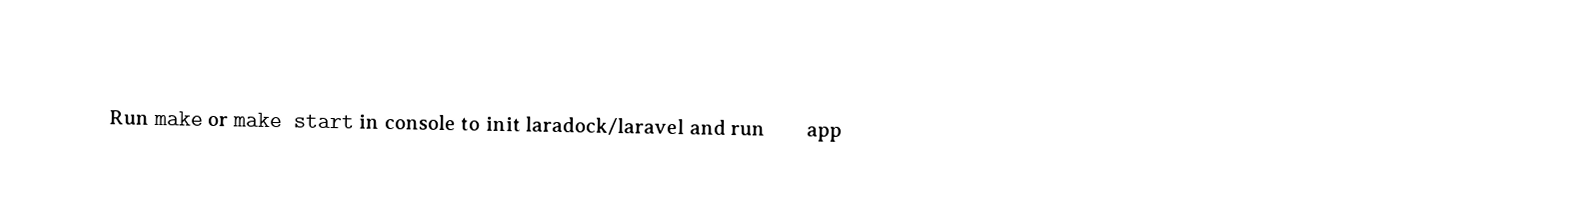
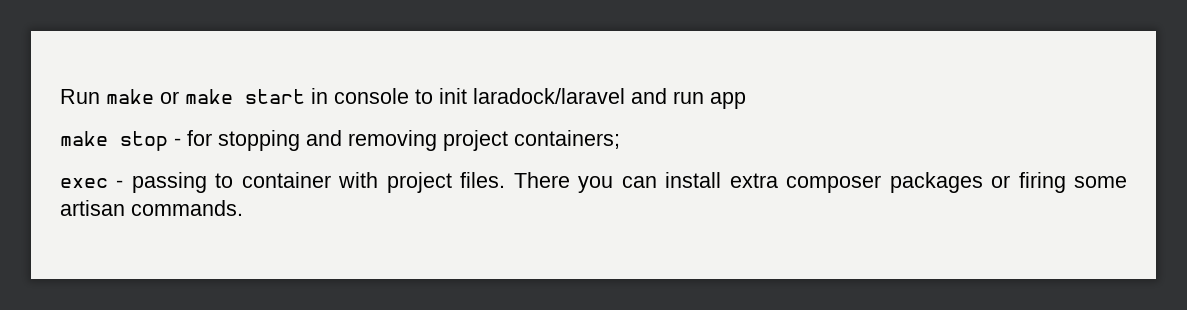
+ make stop - for stopping and removing project containers;
+ exec - passing to container with project files. There you can install extra composer packages or firing some artisan commands.

